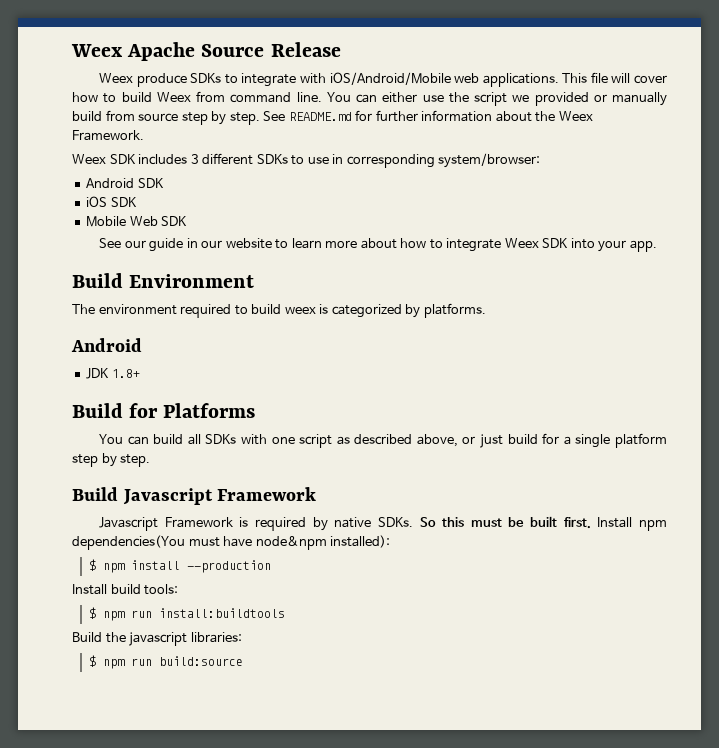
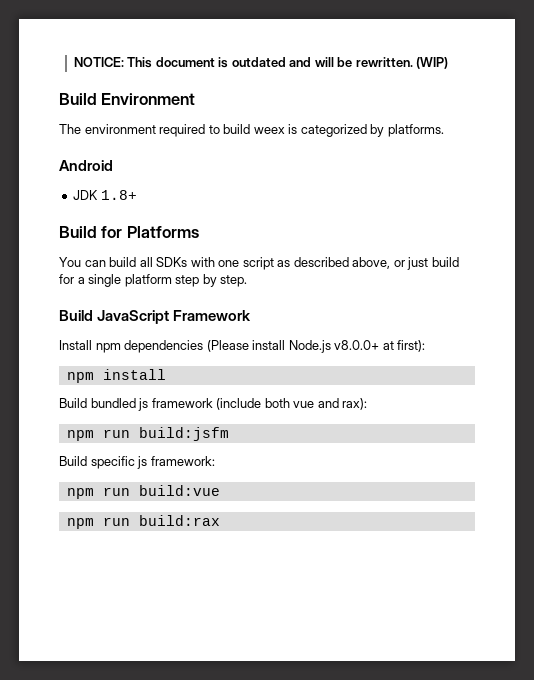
- Weex Apache Source Release
- Weex produce SDKs to integrate with iOS/Android/Mobile web applications. This file will cover how to build Weex from command line. You can either use the script we provided or manually build from source step by step. See README.md for further information about the Weex Framework.
- Weex SDK includes 3 different SDKs to use in corresponding system/browser:
- Android SDK
- iOS SDK
- Mobile Web SDK
- See our guide in our website to learn more about how to integrate Weex SDK into your app.
+ NOTICE: This document is outdated and will be rewritten. (WIP)
- Build Javascript Framework
+ Build JavaScript Framework
- Javascript Framework is required by native SDKs. So this must be built first. Install npm dependencies(You must have node&npm installed):
- $ npm install --production
- Install build tools:
- $ npm run install:buildtools
- Build the javascript libraries:
- $ npm run build:source
+ Install npm dependencies (Please install Node.js v8.0.0+ at first):
+ npm install
+ Build bundled js framework (include both vue and rax):
+ npm run build:jsfm
+ Build specific js framework:
+ npm run build:vue
+ npm run build:rax

